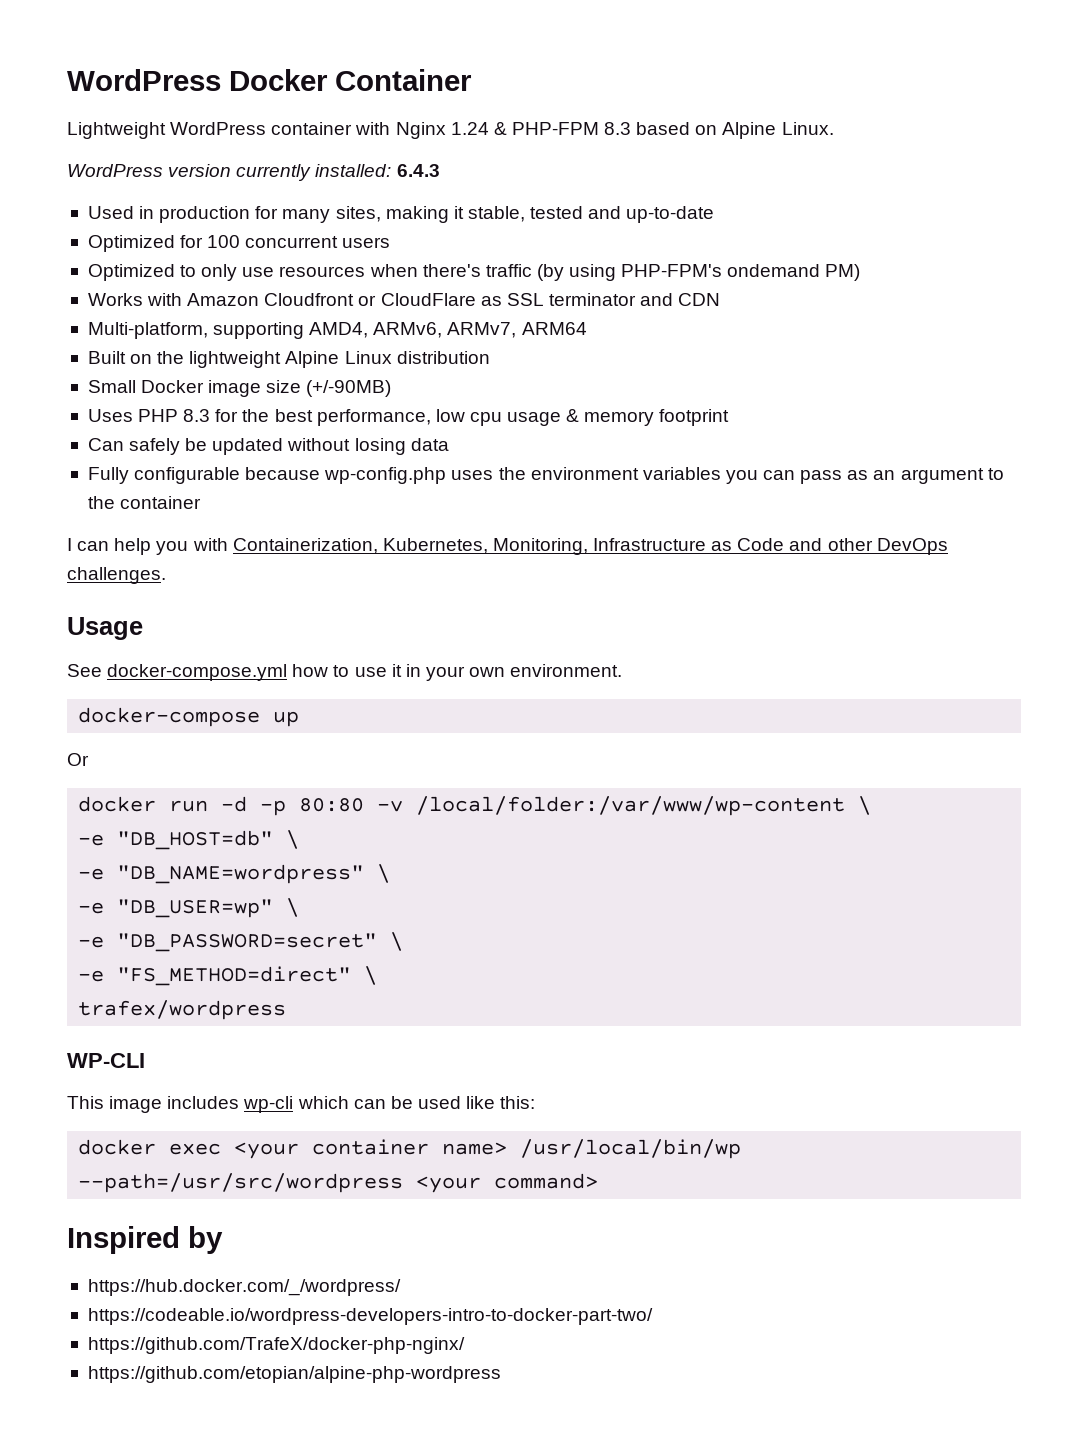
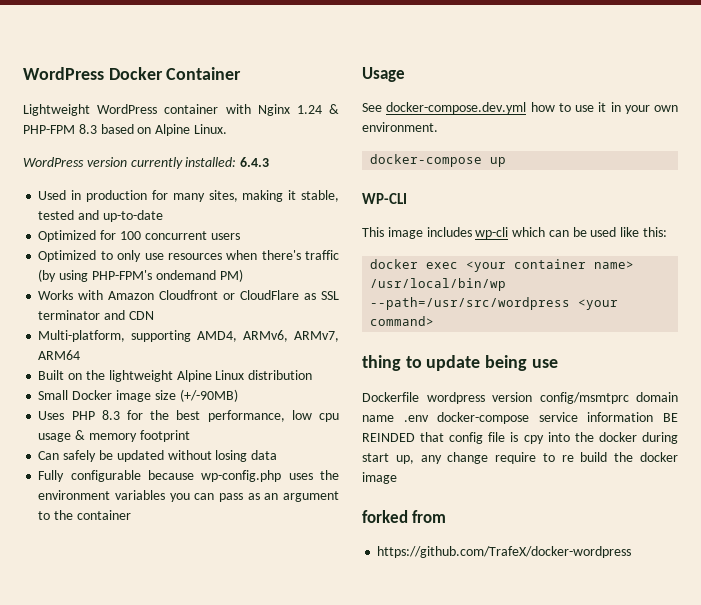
- I can help you with Containerization, Kubernetes, Monitoring, Infrastructure as Code and other DevOps challenges.
- See docker-compose.yml how to use it in your own environment.
+ See docker-compose.dev.yml how to use it in your own environment.
- Or
- docker run -d -p 80:80 -v /local/folder:/var/www/wp-content \
- -e "DB_HOST=db" \
- -e "DB_NAME=wordpress" \
- -e "DB_USER=wp" \
- -e "DB_PASSWORD=secret" \
- -e "FS_METHOD=direct" \
- trafex/wordpress
- Inspired by
- https://hub.docker.com/_/wordpress/
- https://codeable.io/wordpress-developers-intro-to-docker-part-two/
- https://github.com/TrafeX/docker-php-nginx/
- https://github.com/etopian/alpine-php-wordpress
+ thing to update being use
+ Dockerfile wordpress version config/msmtprc domain name .env docker-compose service information BE REINDED that config file is cpy into the docker during start up, any change require to re build the docker image
+ forked from
+ https://github.com/TrafeX/docker-wordpress

